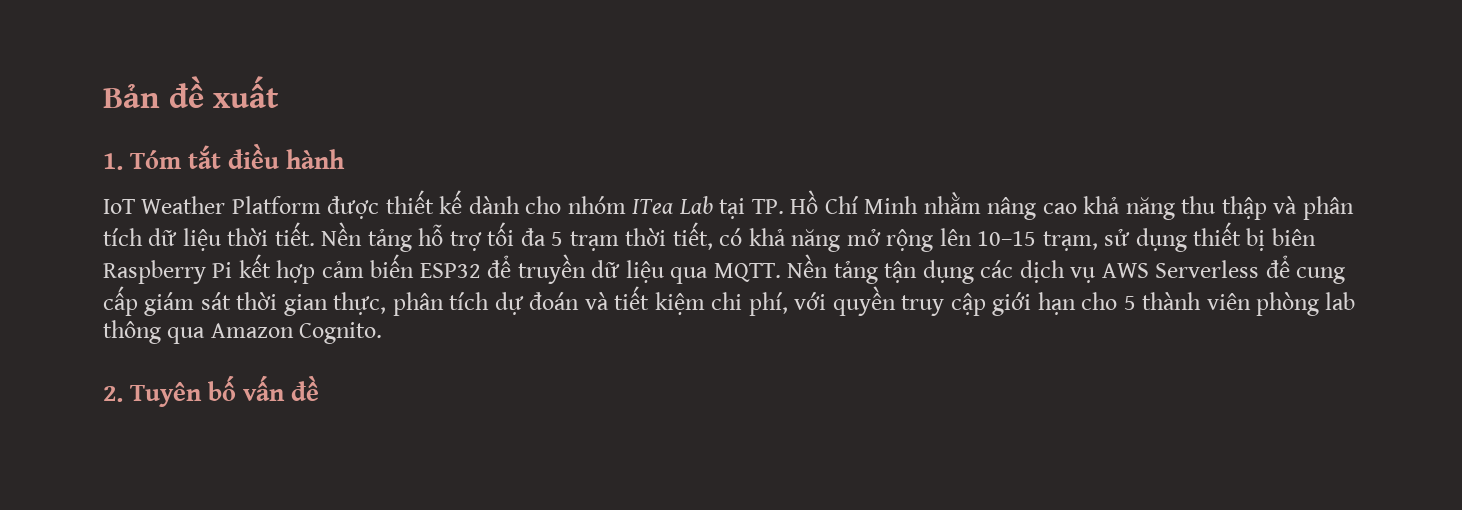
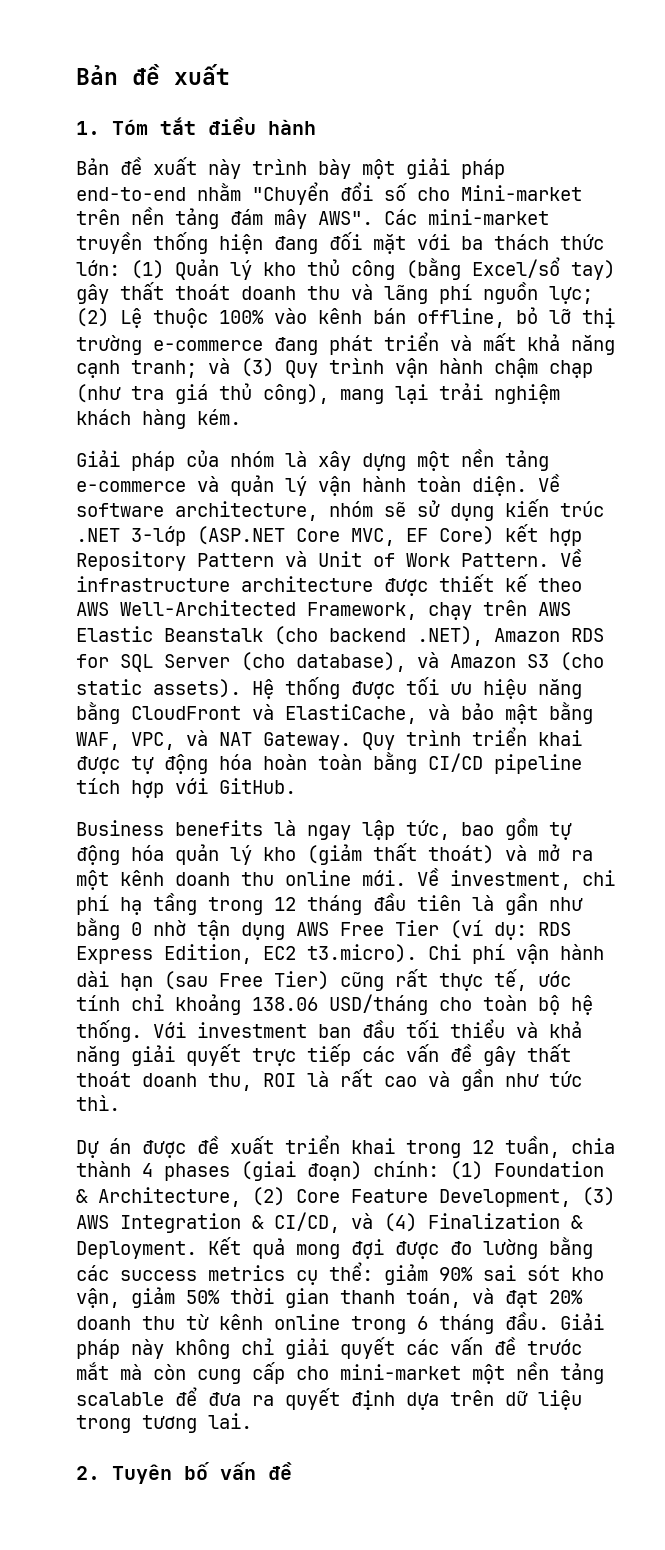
- IoT Weather Platform được thiết kế dành cho nhóm ITea Lab tại TP. Hồ Chí Minh nhằm nâng cao khả năng thu thập và phân tích dữ liệu thời tiết. Nền tảng hỗ trợ tối đa 5 trạm thời tiết, có khả năng mở rộng lên 10–15 trạm, sử dụng thiết bị biên Raspberry Pi kết hợp cảm biến ESP32 để truyền dữ liệu qua MQTT. Nền tảng tận dụng các dịch vụ AWS Serverless để cung cấp giám sát thời gian thực, phân tích dự đoán và tiết kiệm chi phí, với quyền truy cập giới hạn cho 5 thành viên phòng lab thông qua Amazon Cognito.
+ Bản đề xuất này trình bày một giải pháp end-to-end nhằm "Chuyển đổi số cho Mini-market trên nền tảng đám mây AWS". Các mini-market truyền thống hiện đang đối mặt với ba thách thức lớn: (1) Quản lý kho thủ công (bằng Excel/sổ tay) gây thất thoát doanh thu và lãng phí nguồn lực; (2) Lệ thuộc 100% vào kênh bán offline, bỏ lỡ thị trường e-commerce đang phát triển và mất khả năng cạnh tranh; và (3) Quy trình vận hành chậm chạp (như tra giá thủ công), mang lại trải nghiệm khách hàng kém.
+ Giải pháp của nhóm là xây dựng một nền tảng e-commerce và quản lý vận hành toàn diện. Về software architecture, nhóm sẽ sử dụng kiến trúc .NET 3-lớp (ASP.NET Core MVC, EF Core) kết hợp Repository Pattern và Unit of Work Pattern. Về infrastructure architecture được thiết kế theo AWS Well-Architected Framework, chạy trên AWS Elastic Beanstalk (cho backend .NET), Amazon RDS for SQL Server (cho database), và Amazon S3 (cho static assets). Hệ thống được tối ưu hiệu năng bằng CloudFront và ElastiCache, và bảo mật bằng WAF, VPC, và NAT Gateway. Quy trình triển khai được tự động hóa hoàn toàn bằng CI/CD pipeline tích hợp với GitHub.
+ Business benefits là ngay lập tức, bao gồm tự động hóa quản lý kho (giảm thất thoát) và mở ra một kênh doanh thu online mới. Về investment, chi phí hạ tầng trong 12 tháng đầu tiên là gần như bằng 0 nhờ tận dụng AWS Free Tier (ví dụ: RDS Express Edition, EC2 t3.micro). Chi phí vận hành dài hạn (sau Free Tier) cũng rất thực tế, ước tính chỉ khoảng 138.06 USD/tháng cho toàn bộ hệ thống. Với investment ban đầu tối thiểu và khả năng giải quyết trực tiếp các vấn đề gây thất thoát doanh thu, ROI là rất cao và gần như tức thì.
+ Dự án được đề xuất triển khai trong 12 tuần, chia thành 4 phases (giai đoạn) chính: (1) Foundation & Architecture, (2) Core Feature Development, (3) AWS Integration & CI/CD, và (4) Finalization & Deployment. Kết quả mong đợi được đo lường bằng các success metrics cụ thể: giảm 90% sai sót kho vận, giảm 50% thời gian thanh toán, và đạt 20% doanh thu từ kênh online trong 6 tháng đầu. Giải pháp này không chỉ giải quyết các vấn đề trước mắt mà còn cung cấp cho mini-market một nền tảng scalable để đưa ra quyết định dựa trên dữ liệu trong tương lai.

